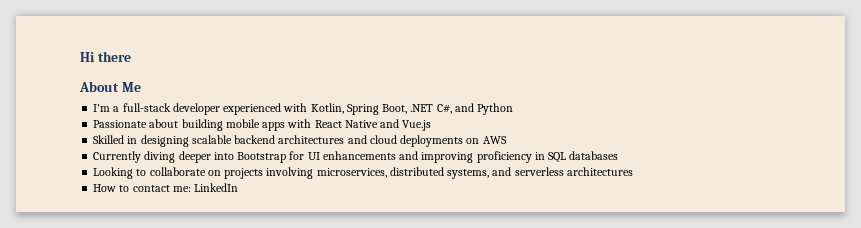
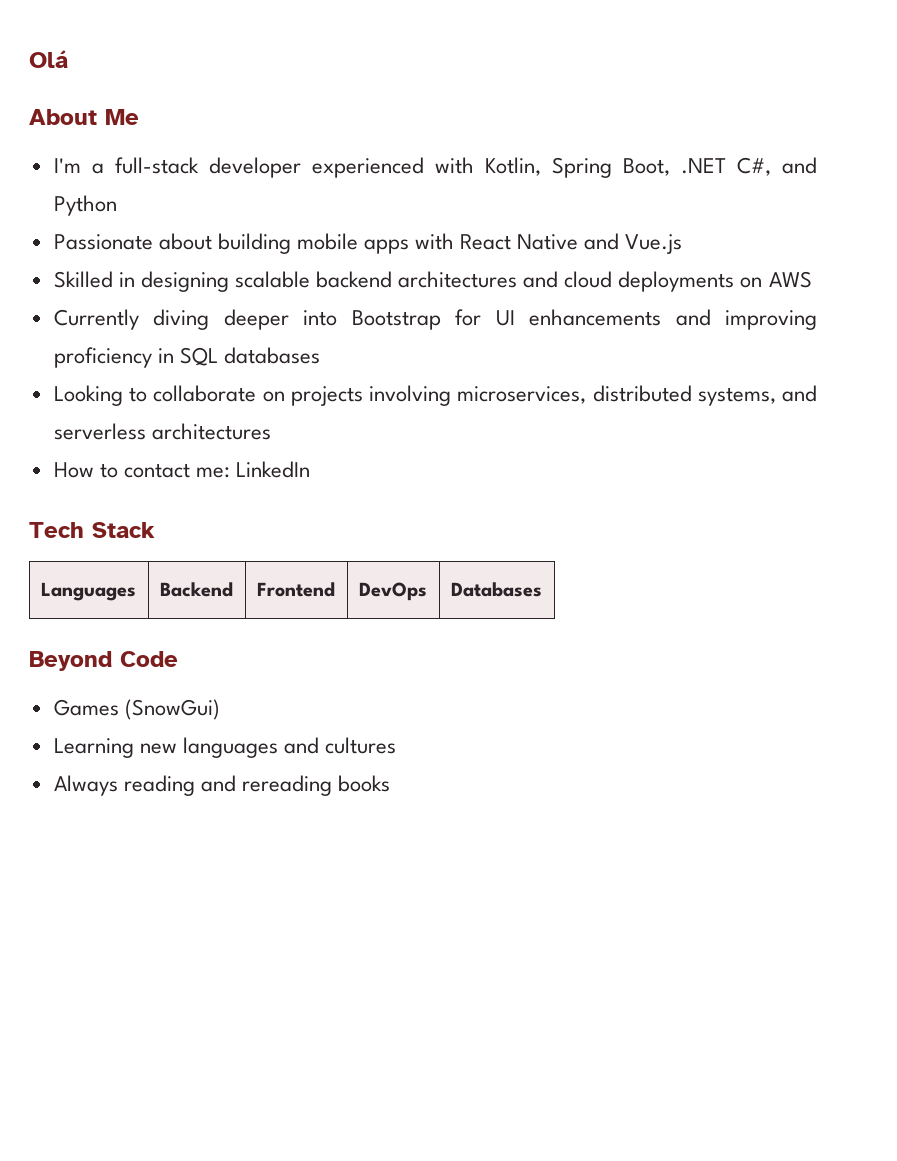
- Hi there
+ Olá
+ Tech Stack
+ Languages | Backend | Frontend | DevOps | Databases
+ Beyond Code
+ Games (SnowGui)
+ Learning new languages and cultures
+ Always reading and rereading books

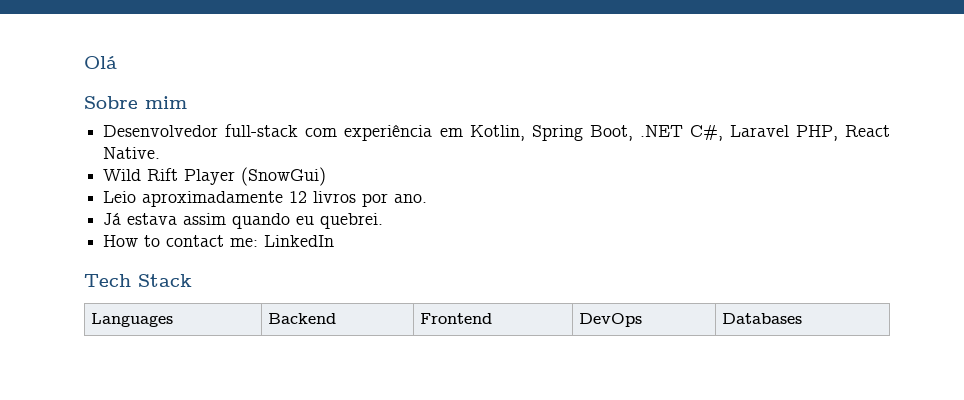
- About Me
- I'm a full-stack developer experienced with Kotlin, Spring Boot, .NET C#, and Python
- Passionate about building mobile apps with React Native and Vue.js
- Skilled in designing scalable backend architectures and cloud deployments on AWS
- Currently diving deeper into Bootstrap for UI enhancements and improving proficiency in SQL databases
- Looking to collaborate on projects involving microservices, distributed systems, and serverless architectures
+ Sobre mim
+ Desenvolvedor full-stack com experiência em Kotlin, Spring Boot, .NET C#, Laravel PHP, React Native.
+ Wild Rift Player (SnowGui)
+ Leio aproximadamente 12 livros por ano.
+ Já estava assim quando eu quebrei.
- Beyond Code
- Games (SnowGui)
- Learning new languages and cultures
- Always reading and rereading books

